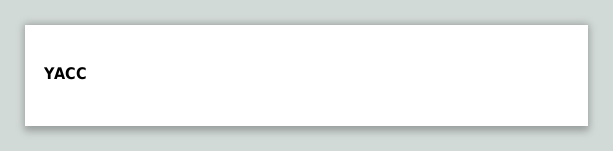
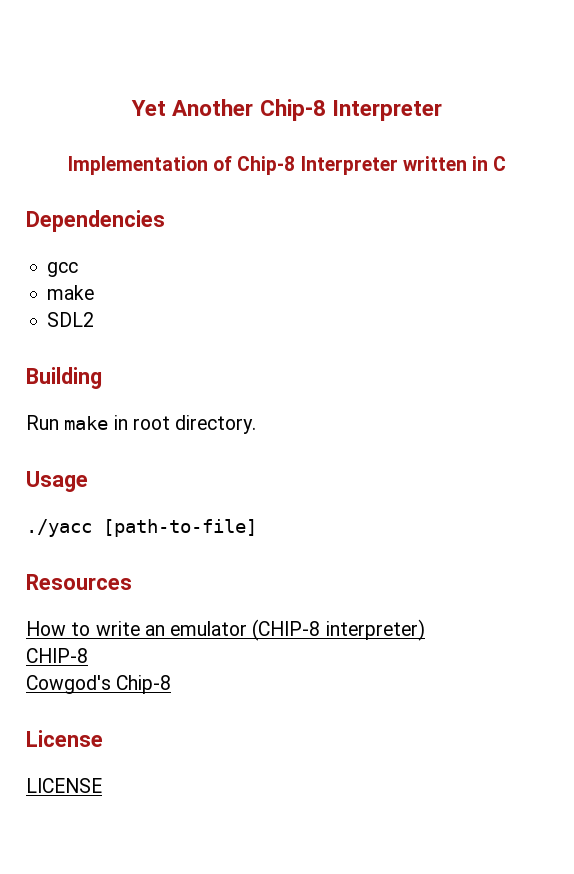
- YACC
+ Yet Another Chip-8 Interpreter
+ Implementation of Chip-8 Interpreter written in C
+ Dependencies
+ gcc
+ make
+ SDL2
+ Building
+ Run make in root directory.
+ Usage
+ ./yacc [path-to-file]
+ Resources
+ How to write an emulator (CHIP-8 interpreter)
+ CHIP-8
+ Cowgod's Chip-8
+ License
+ LICENSE

